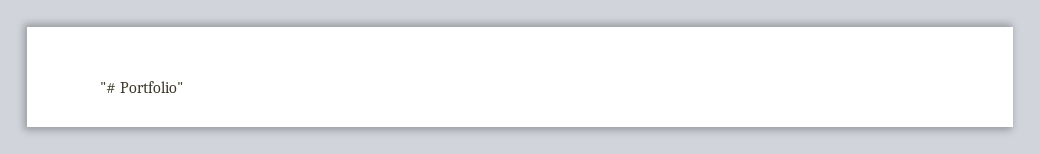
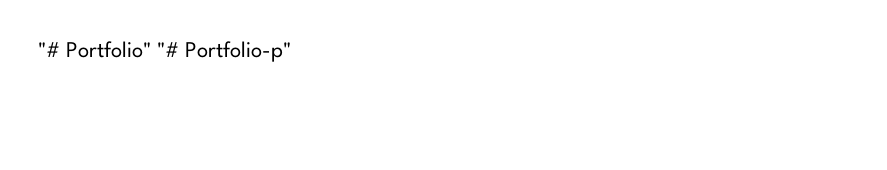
- "# Portfolio"
+ "# Portfolio" "# Portfolio-p"

